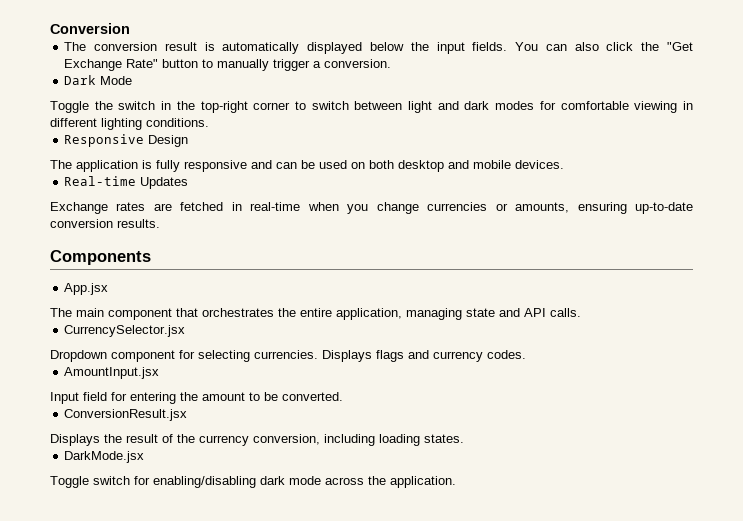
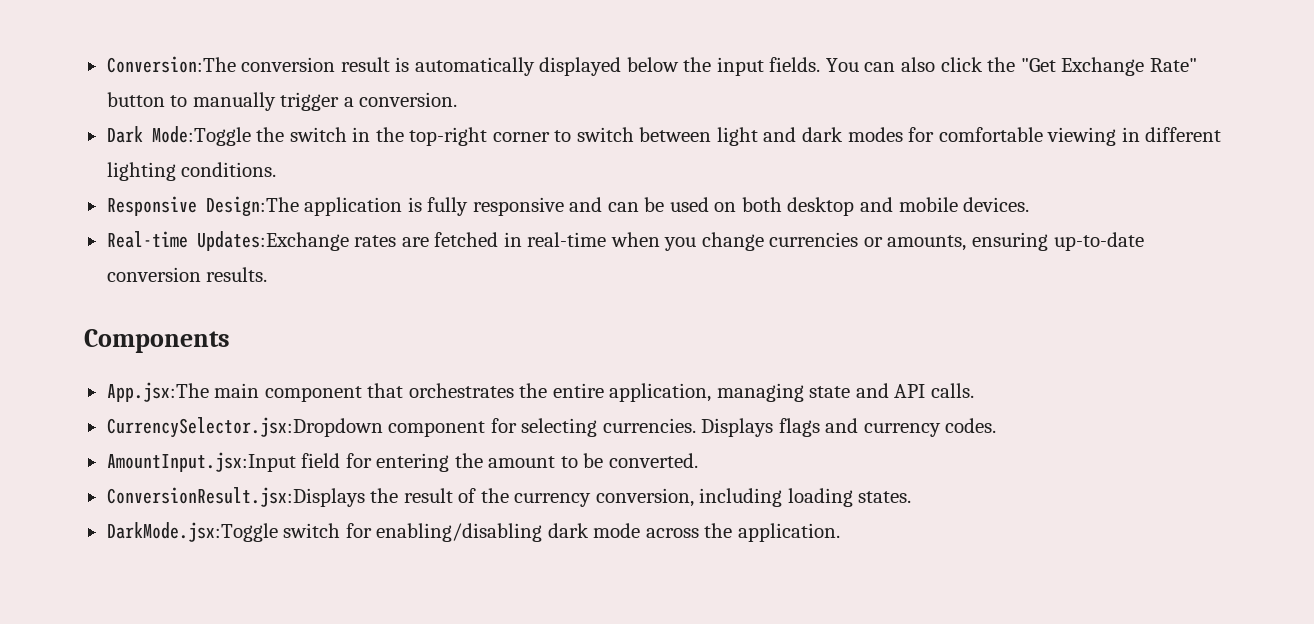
- Conversion
- The conversion result is automatically displayed below the input fields.
+ Conversion:The conversion result is automatically displayed below the input fields.
- Dark Mode
- Toggle the switch in the top-right corner to switch between light and dark modes for comfortable viewing in different lighting conditions.
+ Dark Mode:Toggle the switch in the top-right corner to switch between light and dark modes for comfortable viewing in different lighting conditions.
- Responsive Design
- The application is fully responsive and can be used on both desktop and mobile devices.
+ Responsive Design:The application is fully responsive and can be used on both desktop and mobile devices.
- Real-time Updates
- Exchange rates are fetched in real-time when you change currencies or amounts, ensuring up-to-date conversion results.
+ Real-time Updates:Exchange rates are fetched in real-time when you change currencies or amounts, ensuring up-to-date conversion results.
- App.jsx
- The main component that orchestrates the entire application, managing state and API calls.
+ App.jsx:The main component that orchestrates the entire application, managing state and API calls.
- CurrencySelector.jsx
- Dropdown component for selecting currencies.
+ CurrencySelector.jsx:Dropdown component for selecting currencies.
- AmountInput.jsx
- Input field for entering the amount to be converted.
+ AmountInput.jsx:Input field for entering the amount to be converted.
- ConversionResult.jsx
- Displays the result of the currency conversion, including loading states.
+ ConversionResult.jsx:Displays the result of the currency conversion, including loading states.
- DarkMode.jsx
- Toggle switch for enabling/disabling dark mode across the application.
+ DarkMode.jsx:Toggle switch for enabling/disabling dark mode across the application.

